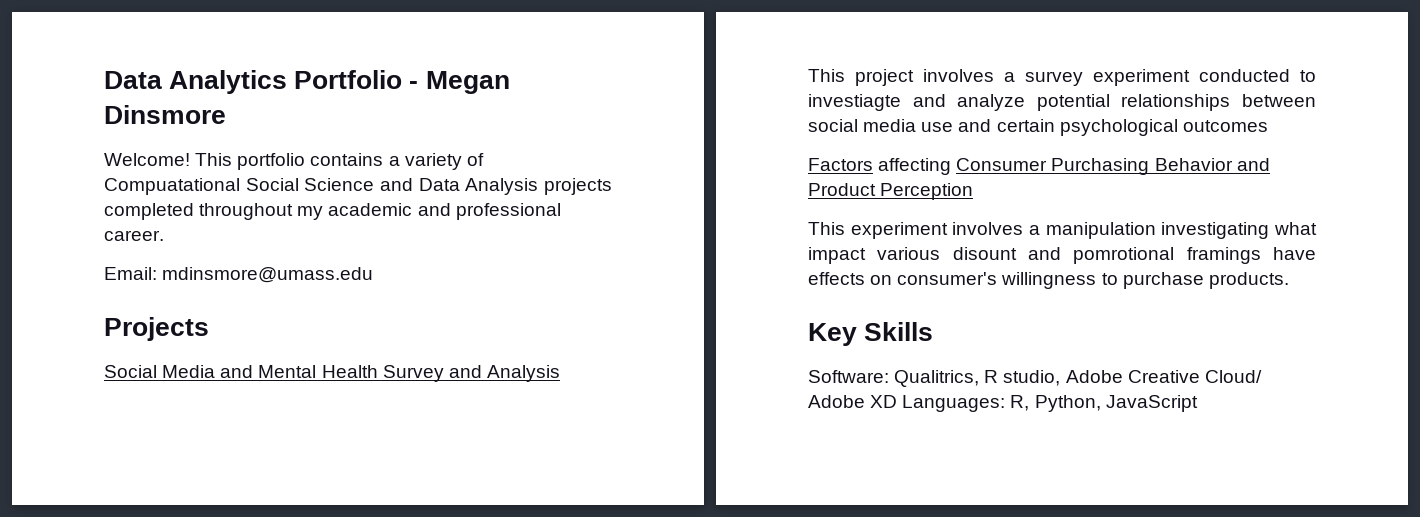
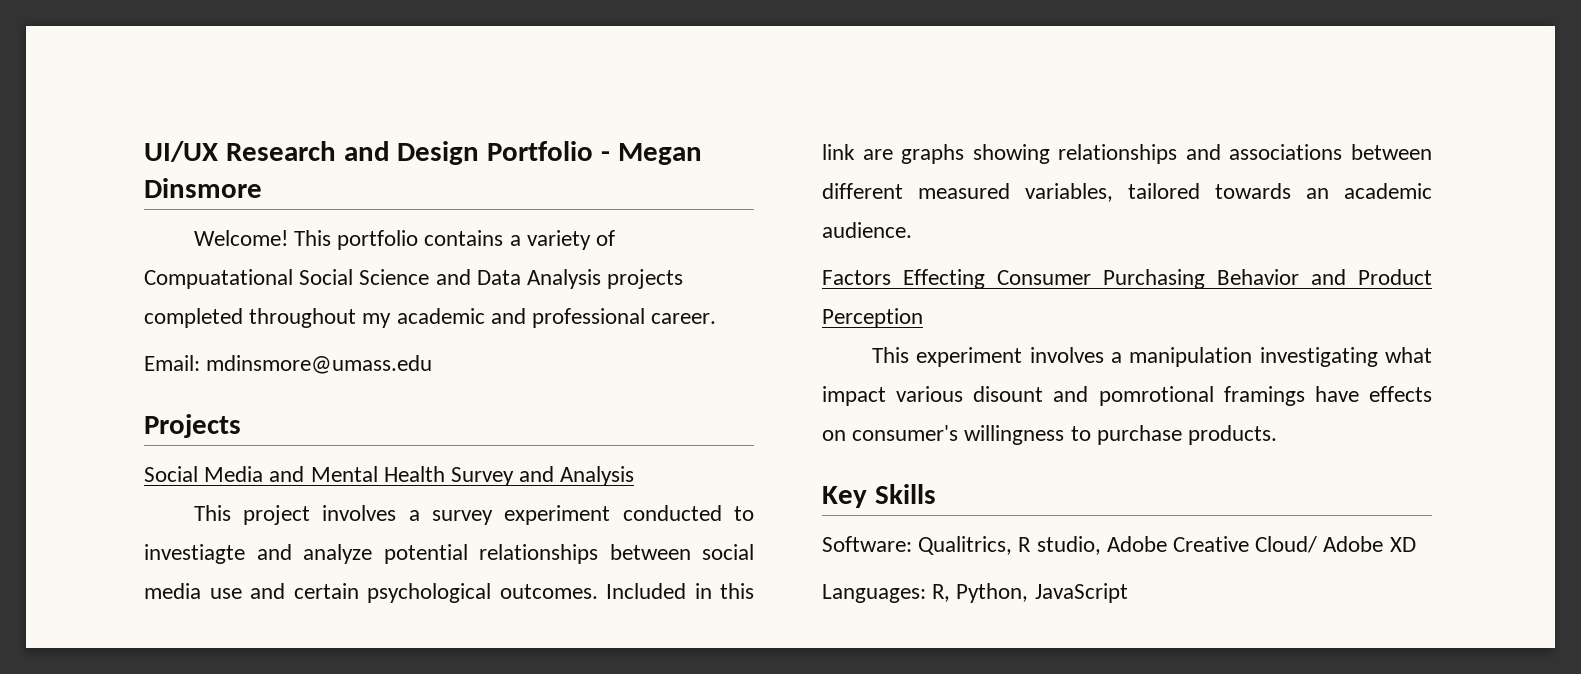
- Data Analytics Portfolio - Megan Dinsmore
+ UI/UX Research and Design Portfolio - Megan Dinsmore
- This project involves a survey experiment conducted to investiagte and analyze potential relationships between social media use and certain psychological outcomes
+ This project involves a survey experiment conducted to investiagte and analyze potential relationships between social media use and certain psychological outcomes. Included in this link are graphs showing relationships and associations between different measured variables, tailored towards an academic audience.
- Factors affecting Consumer Purchasing Behavior and Product Perception
+ Factors Effecting Consumer Purchasing Behavior and Product Perception
- Software: Qualitrics, R studio, Adobe Creative Cloud/ Adobe XD Languages: R, Python, JavaScript
+ Software: Qualitrics, R studio, Adobe Creative Cloud/ Adobe XD
+ Languages: R, Python, JavaScript

